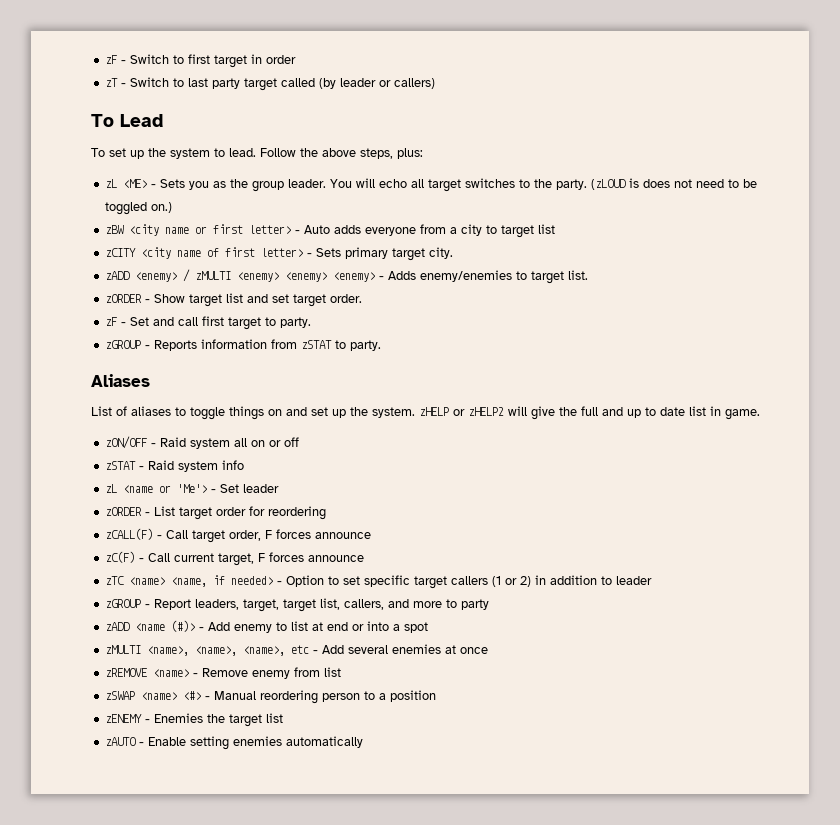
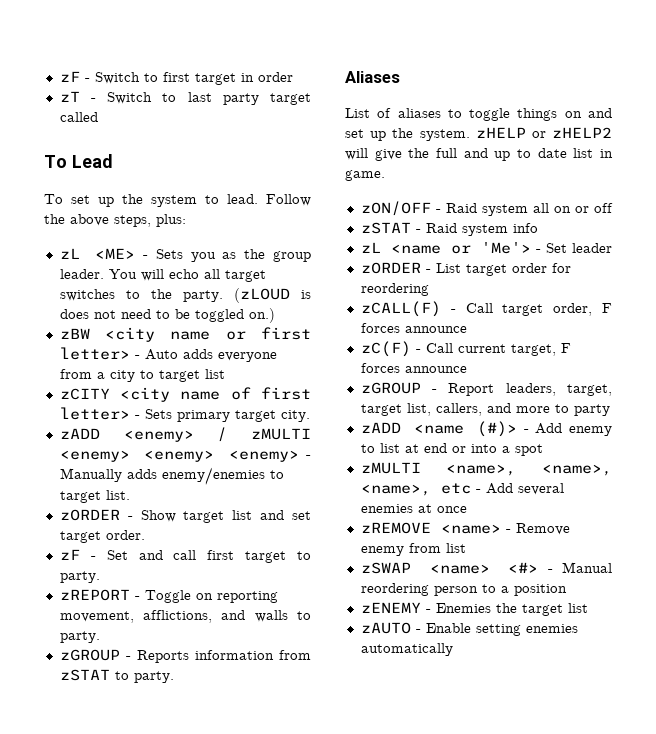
- zT - Switch to last party target called (by leader or callers)
+ zT - Switch to last party target called
- zADD <enemy> / zMULTI <enemy> <enemy> <enemy> - Adds enemy/enemies to target list.
+ zADD <enemy> / zMULTI <enemy> <enemy> <enemy> - Manually adds enemy/enemies to target list.
+ zREPORT - Toggle on reporting movement, afflictions, and walls to party.
- zTC <name> <name, if needed> - Option to set specific target callers (1 or 2) in addition to leader

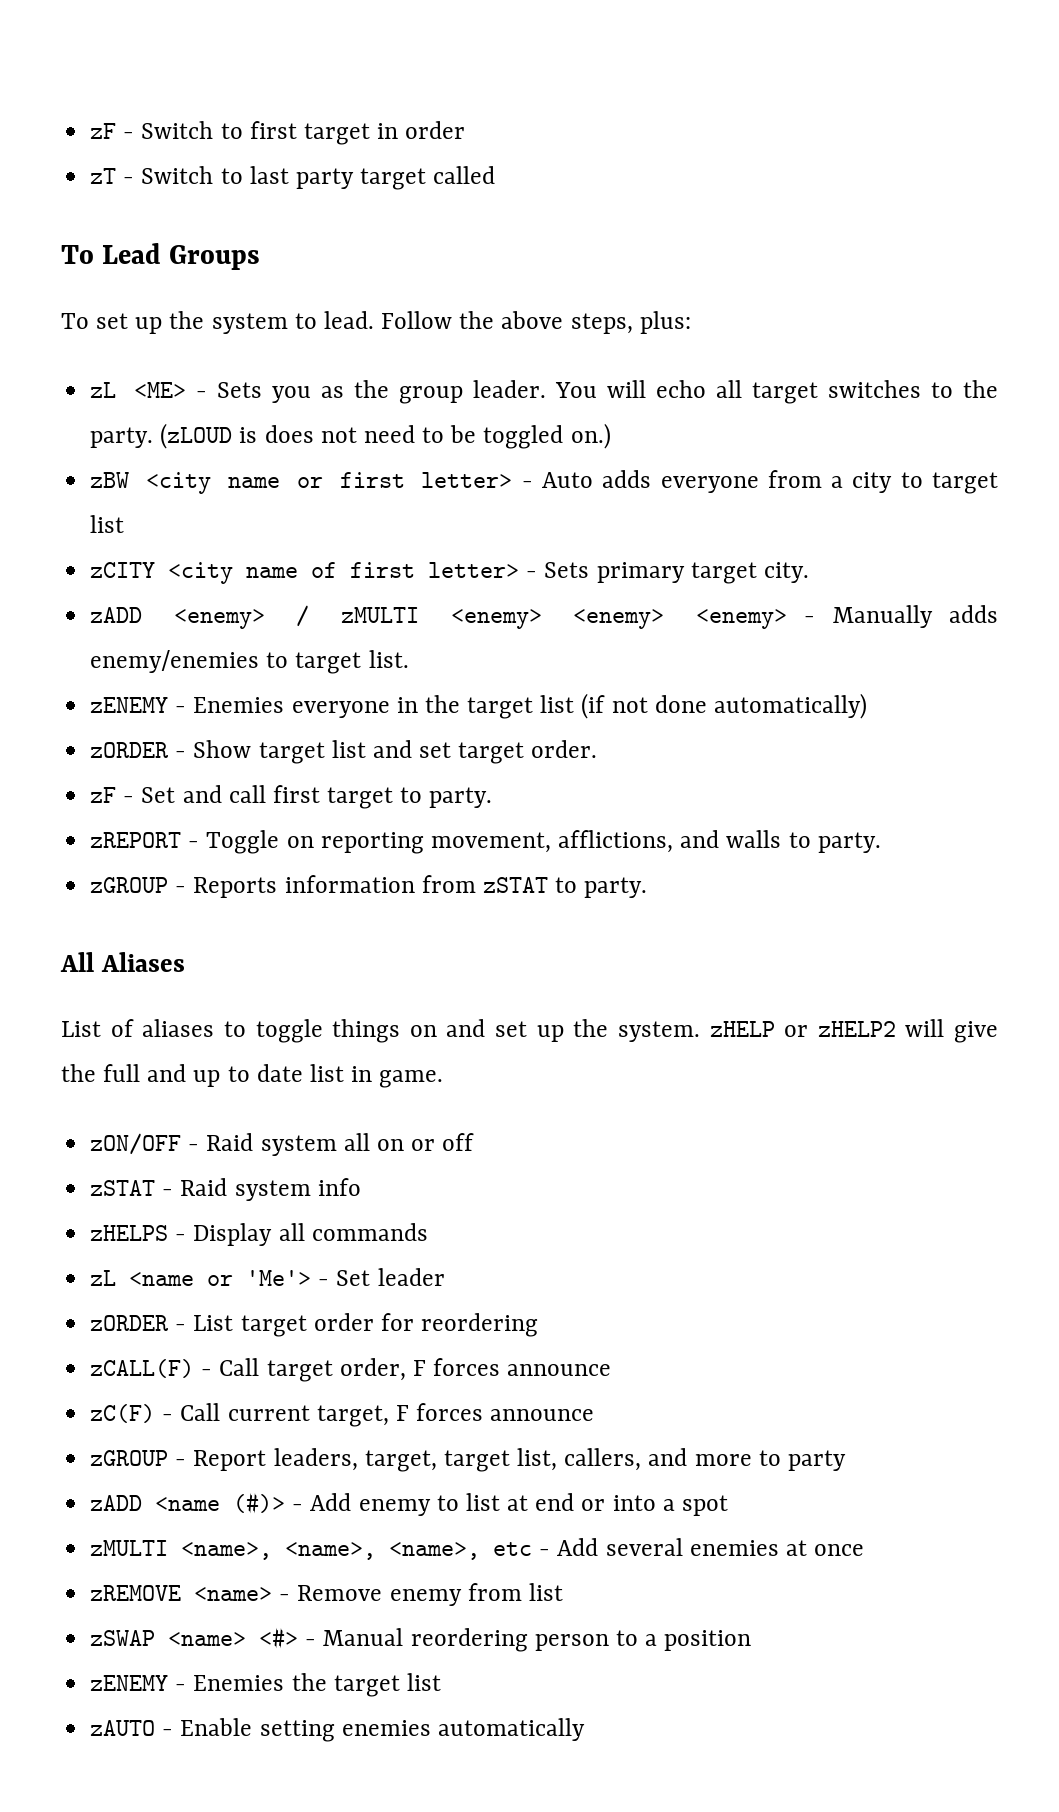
- To Lead
+ To Lead Groups
+ zENEMY - Enemies everyone in the target list (if not done automatically)
- Aliases
+ All Aliases
+ zHELPS - Display all commands

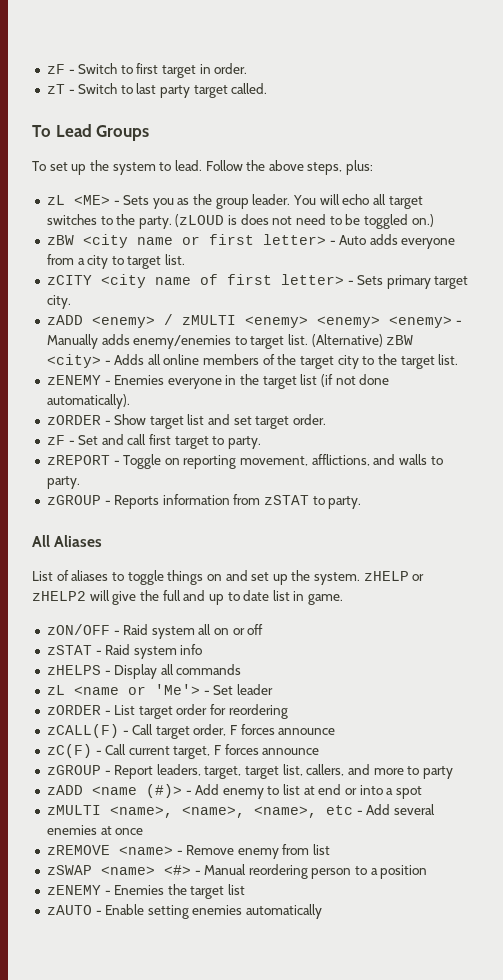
- zF - Switch to first target in order
+ zF - Switch to first target in order.
- zT - Switch to last party target called
+ zT - Switch to last party target called.
- zBW <city name or first letter> - Auto adds everyone from a city to target list
+ zBW <city name or first letter> - Auto adds everyone from a city to target list.
+ (Alternative) zBW <city> - Adds all online members of the target city to the target list.
- zENEMY - Enemies everyone in the target list (if not done automatically)
+ zENEMY - Enemies everyone in the target list (if not done automatically).

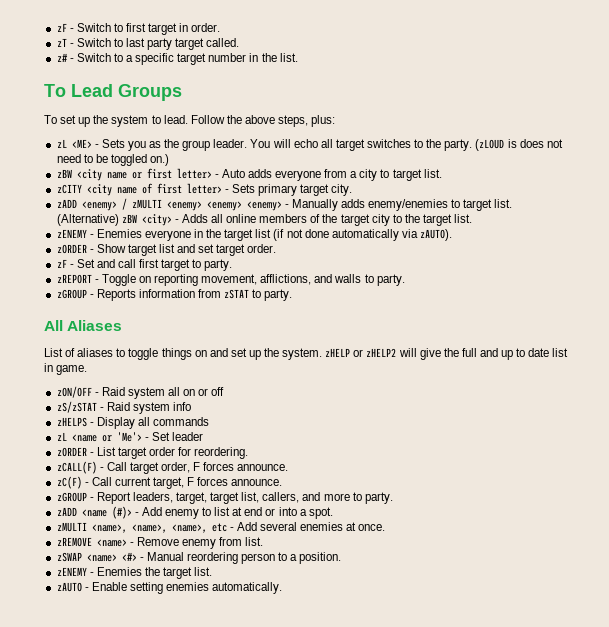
+ z# - Switch to a specific target number in the list.
- zENEMY - Enemies everyone in the target list (if not done automatically).
+ zENEMY - Enemies everyone in the target list (if not done automatically via zAUTO).
- zSTAT - Raid system info
+ zS/zSTAT - Raid system info
- zORDER - List target order for reordering
+ zORDER - List target order for reordering.
- zCALL(F) - Call target order, F forces announce
+ zCALL(F) - Call target order, F forces announce.
- zC(F) - Call current target, F forces announce
+ zC(F) - Call current target, F forces announce.
- zGROUP - Report leaders, target, target list, callers, and more to party
+ zGROUP - Report leaders, target, target list, callers, and more to party.
- zADD <name (#)> - Add enemy to list at end or into a spot
+ zADD <name (#)> - Add enemy to list at end or into a spot.
- zMULTI <name>, <name>, <name>, etc - Add several enemies at once
+ zMULTI <name>, <name>, <name>, etc - Add several enemies at once.
- zREMOVE <name> - Remove enemy from list
+ zREMOVE <name> - Remove enemy from list.
- zSWAP <name> <#> - Manual reordering person to a position
+ zSWAP <name> <#> - Manual reordering person to a position.
- zENEMY - Enemies the target list
+ zENEMY - Enemies the target list.
- zAUTO - Enable setting enemies automatically
+ zAUTO - Enable setting enemies automatically.

